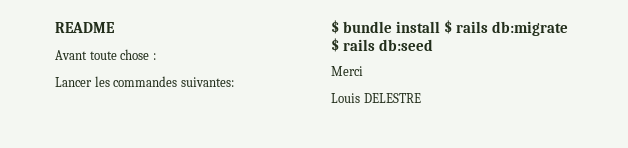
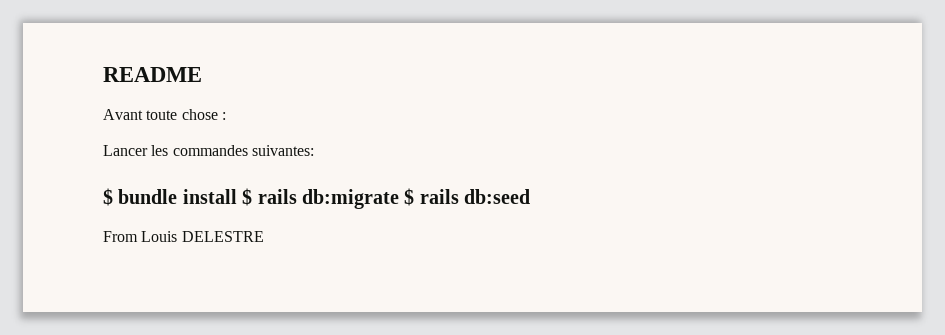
- Merci
- Louis DELESTRE
+ From Louis DELESTRE

